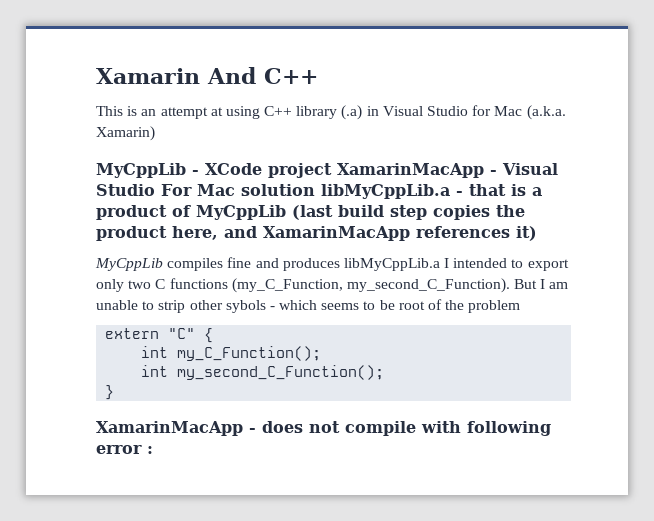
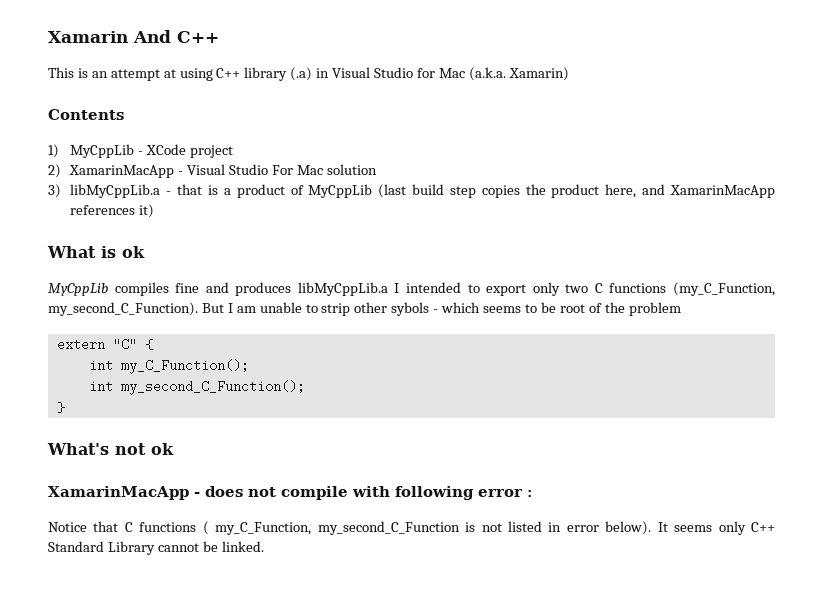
- MyCppLib - XCode project XamarinMacApp - Visual Studio For Mac solution libMyCppLib.a - that is a product of MyCppLib (last build step copies the product here, and XamarinMacApp references it)
+ Contents
+ 1) MyCppLib - XCode project
+ 2) XamarinMacApp - Visual Studio For Mac solution
+ 3) libMyCppLib.a - that is a product of MyCppLib (last build step copies the product here, and XamarinMacApp references it)
+ What is ok
+ What's not ok
+ Notice that C functions ( my_C_Function, my_second_C_Function is not listed in error below). It seems only C++ Standard Library cannot be linked.

